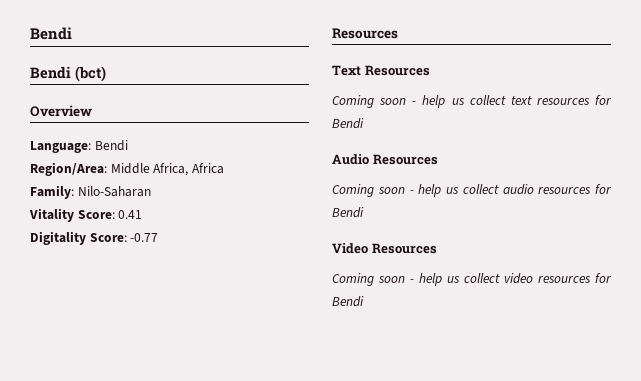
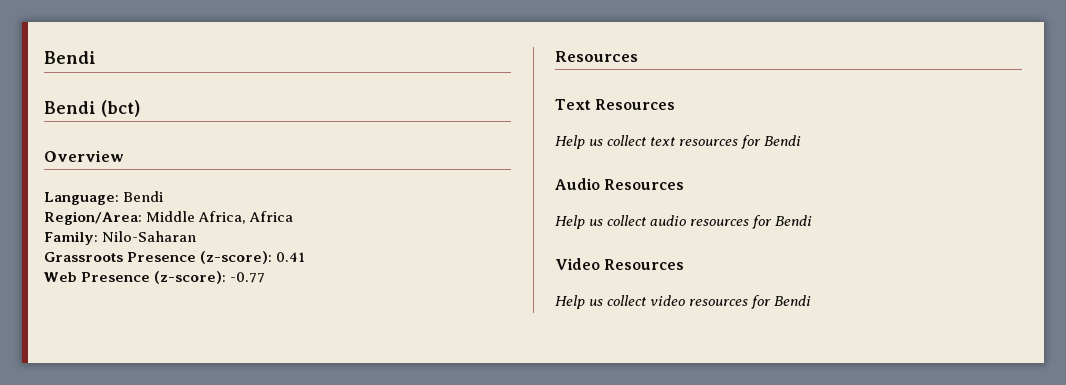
- Vitality Score: 0.41
- Digitality Score: -0.77
+ Grassroots Presence (z-score): 0.41
+ Web Presence (z-score): -0.77
- Coming soon - help us collect text resources for Bendi
+ Help us collect text resources for Bendi
- Coming soon - help us collect audio resources for Bendi
+ Help us collect audio resources for Bendi
- Coming soon - help us collect video resources for Bendi
+ Help us collect video resources for Bendi

